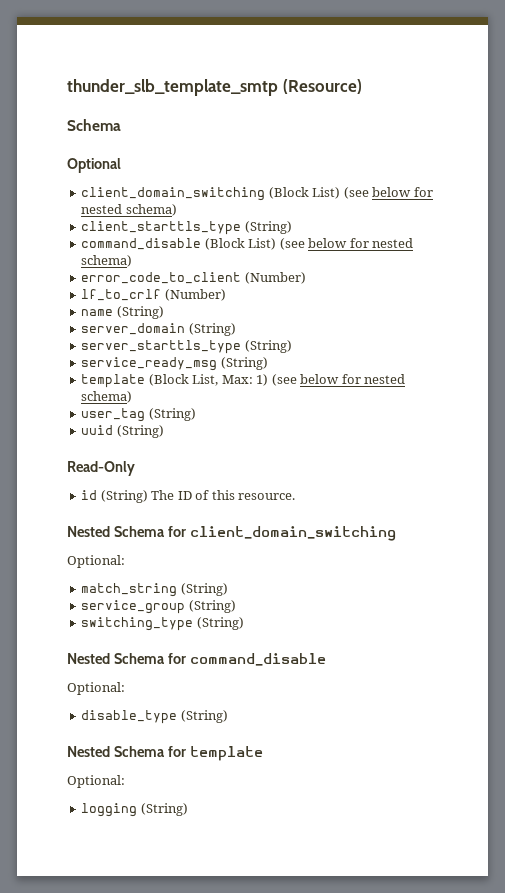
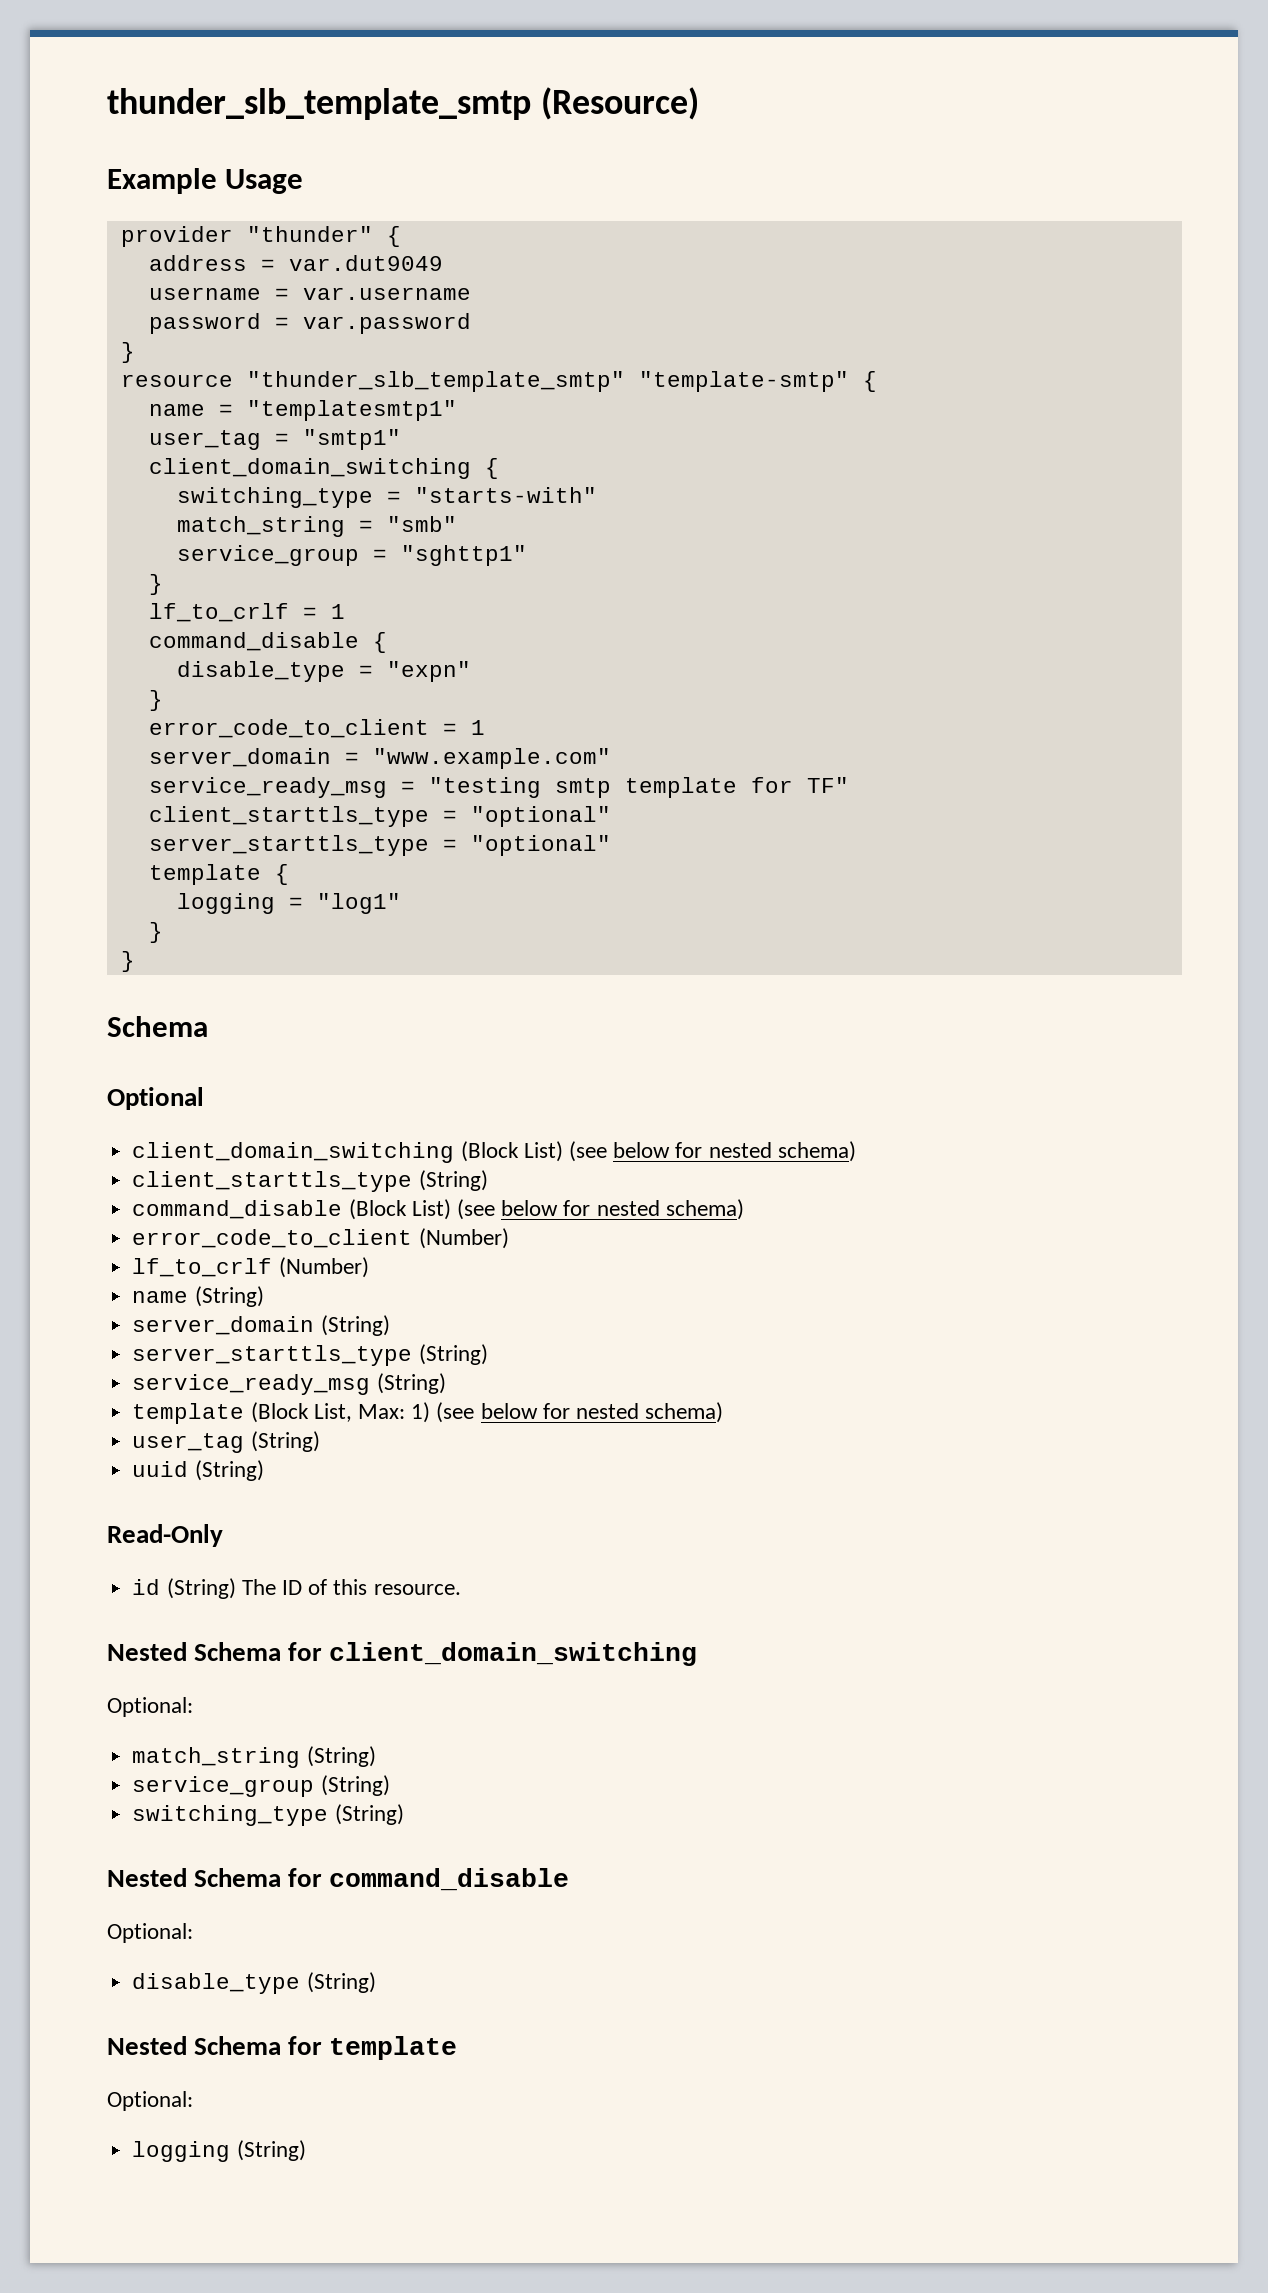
+ Example Usage
+ provider "thunder" {
+ address = var.dut9049
+ username = var.username
+ password = var.password
+ }
+ resource "thunder_slb_template_smtp" "template-smtp" {
+ name = "templatesmtp1"
+ user_tag = "smtp1"
+ client_domain_switching {
+ switching_type = "starts-with"
+ match_string = "smb"
+ service_group = "sghttp1"
+ }
+ lf_to_crlf = 1
+ command_disable {
+ disable_type = "expn"
+ }
+ error_code_to_client = 1
+ server_domain = "www.example.com"
+ service_ready_msg = "testing smtp template for TF"
+ client_starttls_type = "optional"
+ server_starttls_type = "optional"
+ template {
+ logging = "log1"
+ }
+ }

